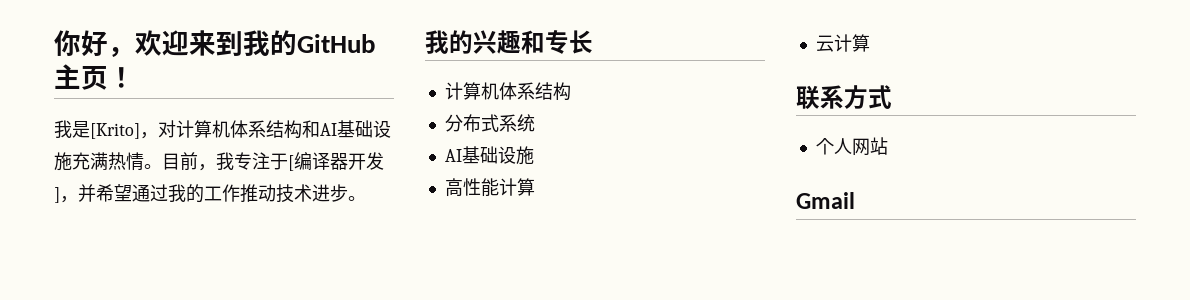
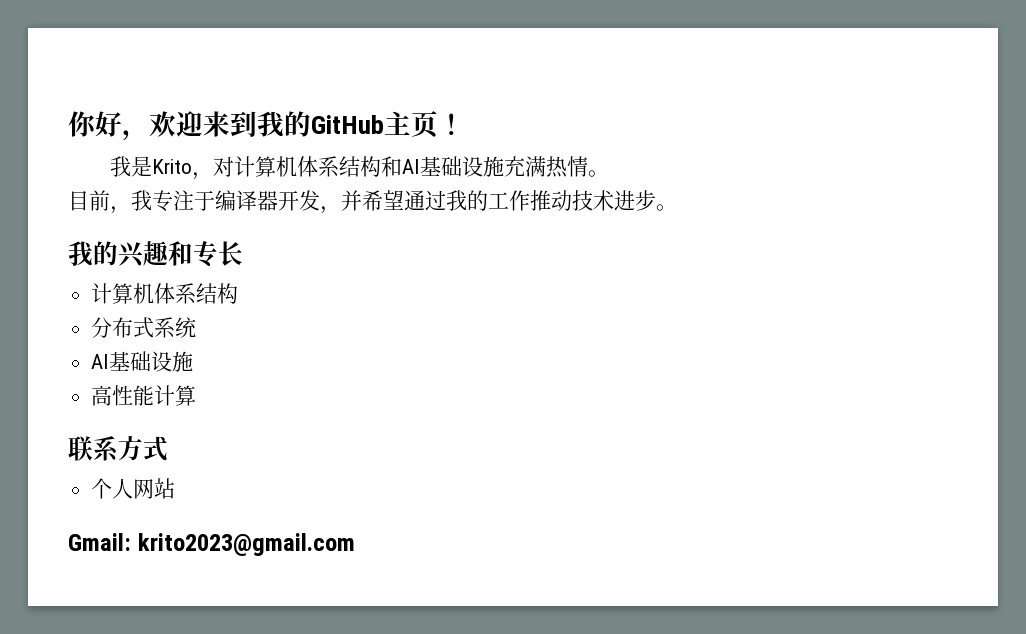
- 我是[Krito]，对计算机体系结构和AI基础设施充满热情。目前，我专注于[编译器开发]，并希望通过我的工作推动技术进步。
+ 我是Krito，对计算机体系结构和AI基础设施充满热情。
+ 目前，我专注于编译器开发，并希望通过我的工作推动技术进步。
- 云计算
- Gmail
+ Gmail: krito2023@gmail.com

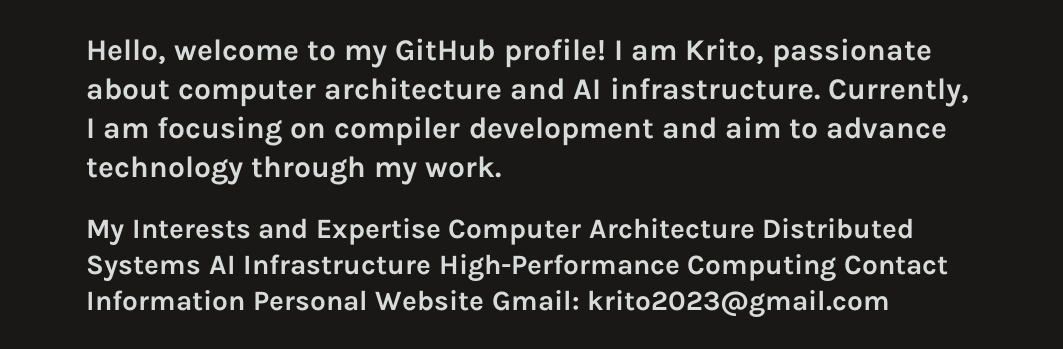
- 你好，欢迎来到我的GitHub主页！
- 我是Krito，对计算机体系结构和AI基础设施充满热情。
- 目前，我专注于编译器开发，并希望通过我的工作推动技术进步。
- 我的兴趣和专长
- 计算机体系结构
- 分布式系统
- AI基础设施
- 高性能计算
- 联系方式
- 个人网站
- Gmail: krito2023@gmail.com
+ Hello, welcome to my GitHub profile! I am Krito, passionate about computer architecture and AI infrastructure. Currently, I am focusing on compiler development and aim to advance technology through my work.
+ My Interests and Expertise Computer Architecture Distributed Systems AI Infrastructure High-Performance Computing Contact Information Personal Website Gmail: krito2023@gmail.com

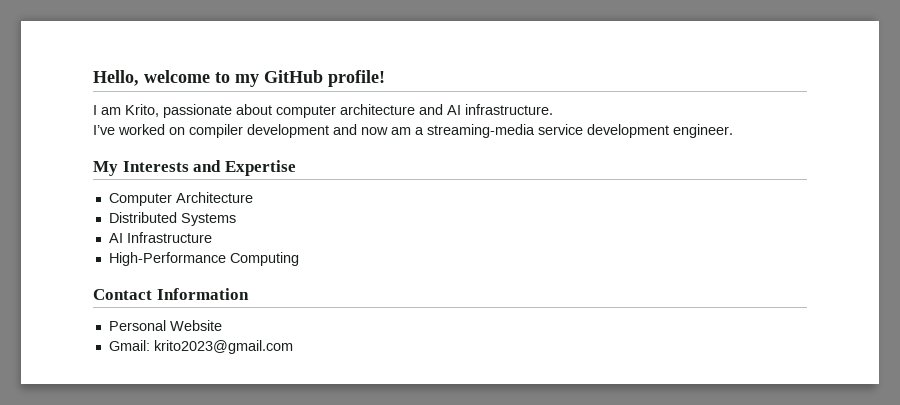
- Hello, welcome to my GitHub profile! I am Krito, passionate about computer architecture and AI infrastructure. Currently, I am focusing on compiler development and aim to advance technology through my work.
+ Hello, welcome to my GitHub profile!
+ I am Krito, passionate about computer architecture and AI infrastructure.
+ I’ve worked on compiler development and now am a streaming-media service development engineer.
- My Interests and Expertise Computer Architecture Distributed Systems AI Infrastructure High-Performance Computing Contact Information Personal Website Gmail: krito2023@gmail.com
+ My Interests and Expertise
+ Computer Architecture
+ Distributed Systems
+ AI Infrastructure
+ High-Performance Computing
+ Contact Information
+ Personal Website
+ Gmail: krito2023@gmail.com

